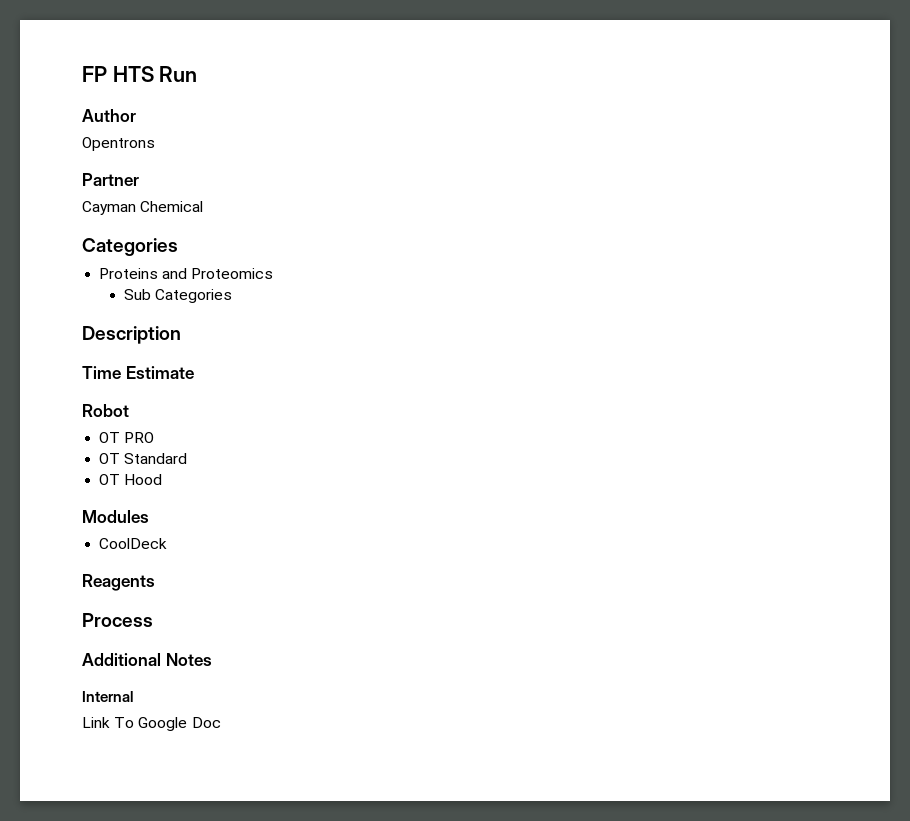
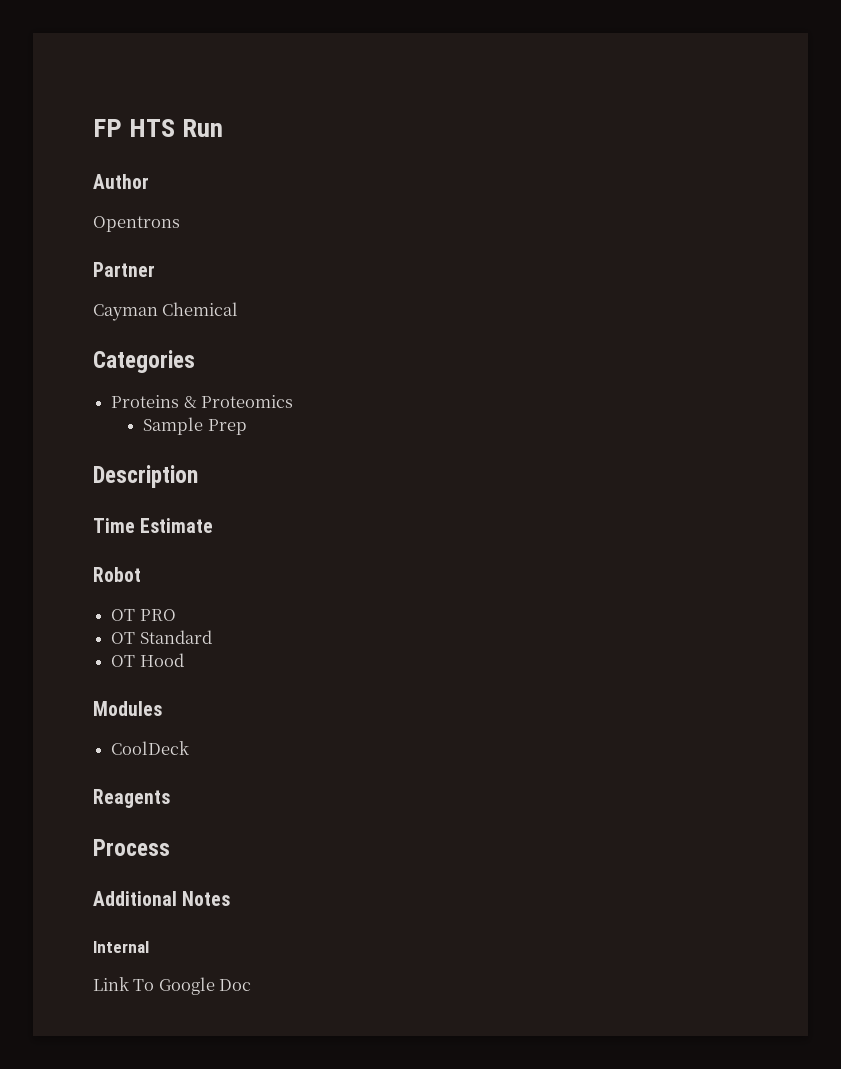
- Proteins and Proteomics
+ Proteins & Proteomics
- Sub Categories
+ Sample Prep

